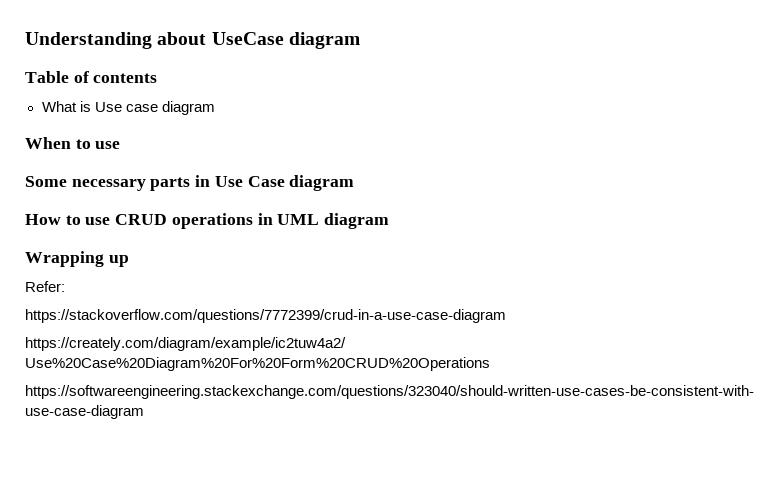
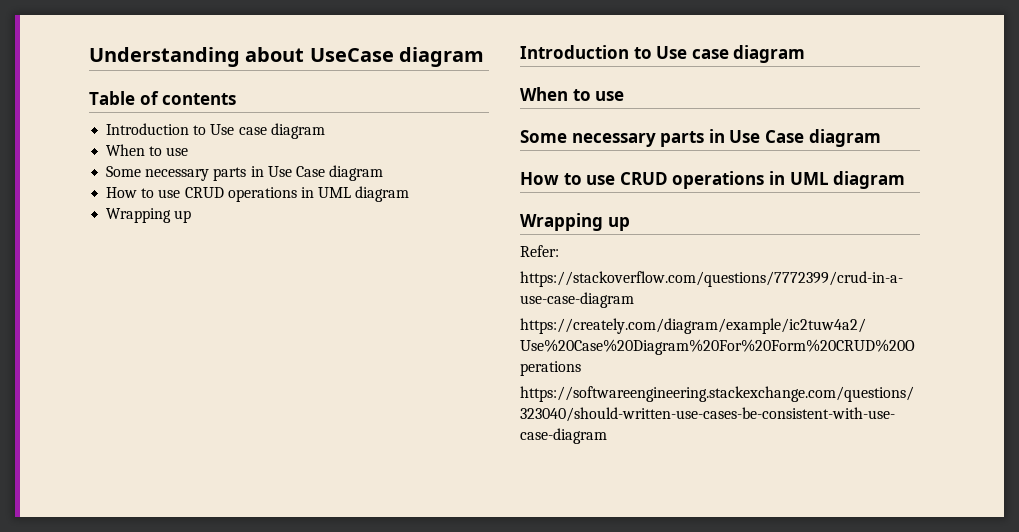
  Table of contents
- What is Use case diagram
+ Introduction to Use case diagram
+ When to use
+ Some necessary parts in Use Case diagram
+ How to use CRUD operations in UML diagram
+ Wrapping up
+ Introduction to Use case diagram

